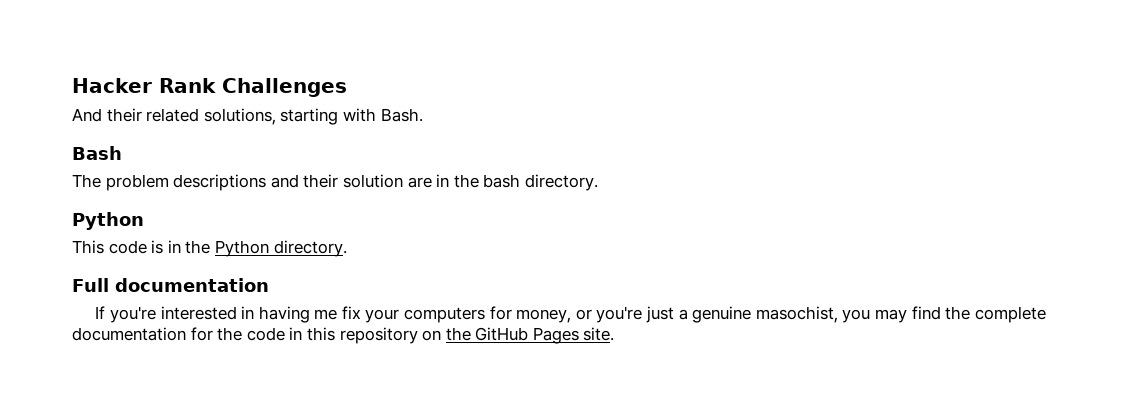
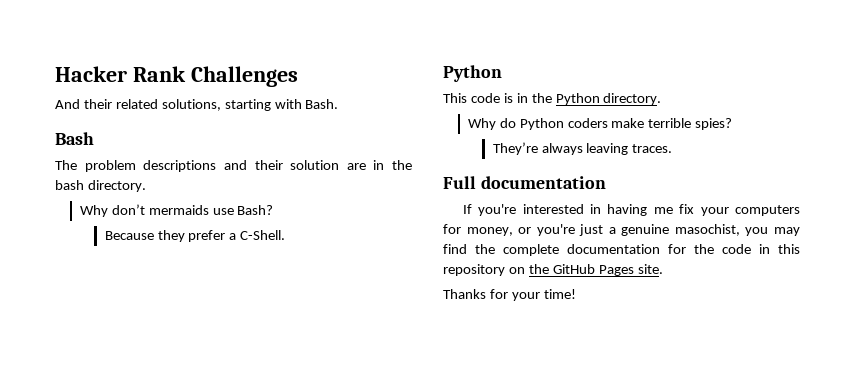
+ Why don’t mermaids use Bash?
+ Because they prefer a C-Shell.
+ Why do Python coders make terrible spies?
+ They’re always leaving traces.
+ Thanks for your time!

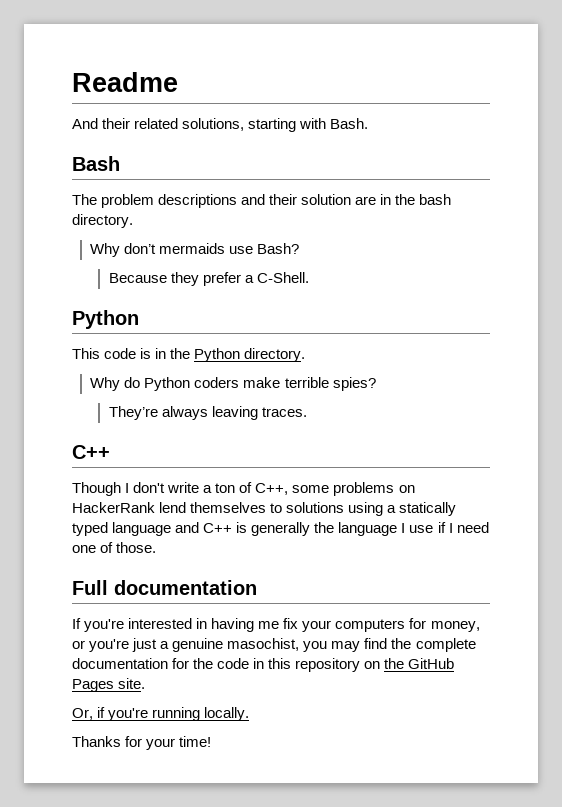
- Hacker Rank Challenges
+ Readme
  They’re always leaving traces.
+ C++
+ Though I don't write a ton of C++, some problems on HackerRank lend themselves to solutions using a statically typed language and C++ is generally the language I use if I need one of those.
+ Or, if you're running locally.

